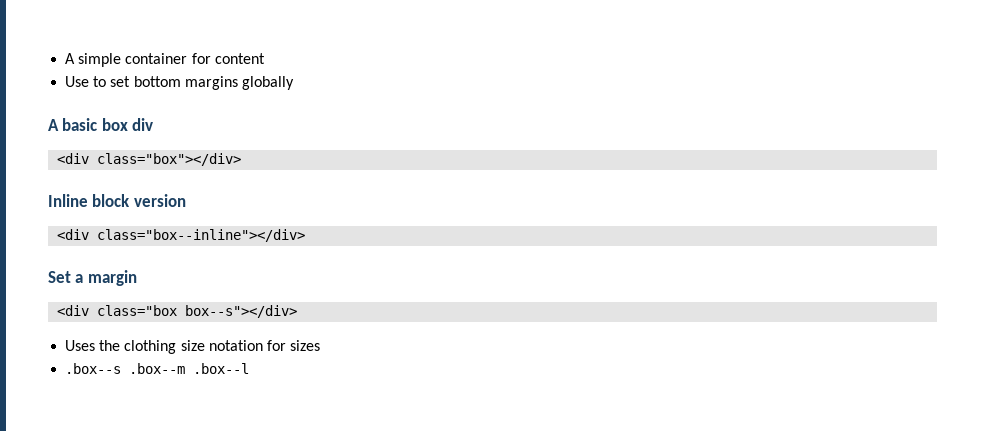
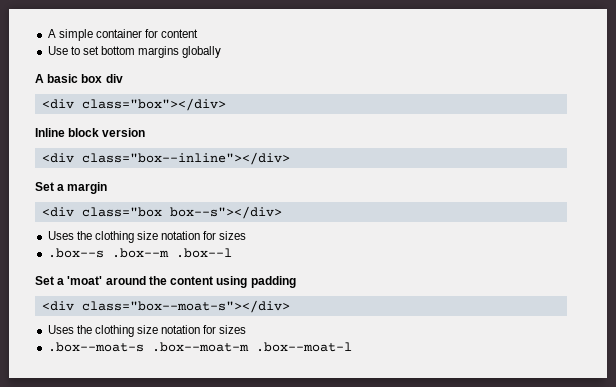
+ Set a 'moat' around the content using padding
+ <div class="box--moat-s"></div>
+ Uses the clothing size notation for sizes
+ .box--moat-s .box--moat-m .box--moat-l

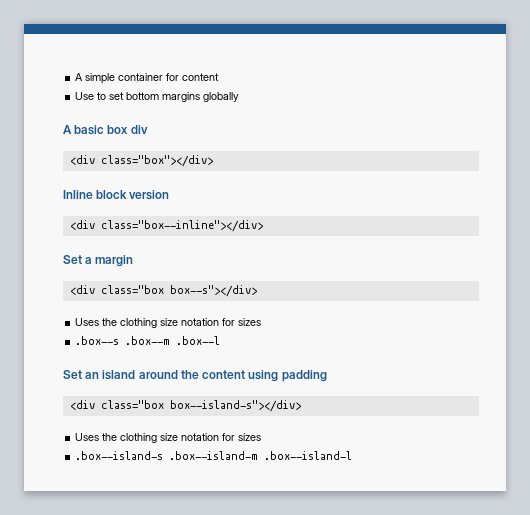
- Set a 'moat' around the content using padding
+ Set an island around the content using padding
- <div class="box--moat-s"></div>
+ <div class="box box--island-s"></div>
  Uses the clothing size notation for sizes
- .box--moat-s .box--moat-m .box--moat-l
+ .box--island-s .box--island-m .box--island-l

